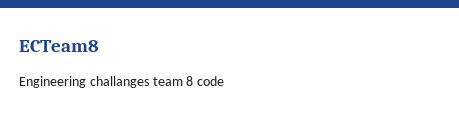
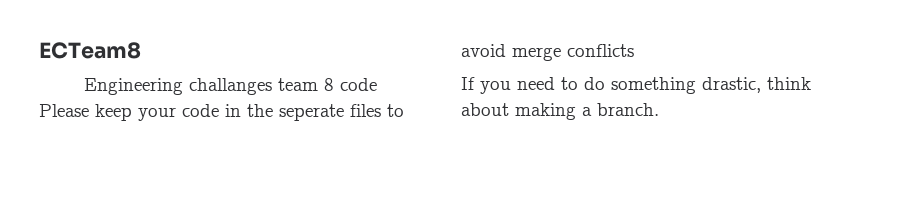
- Engineering challanges team 8 code
+ Engineering challanges team 8 code Please keep your code in the seperate files to avoid merge conflicts
+ If you need to do something drastic, think about making a branch.

